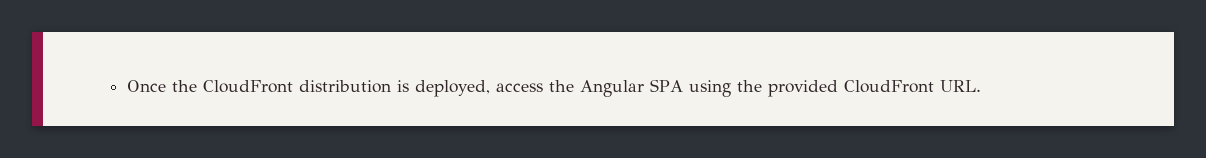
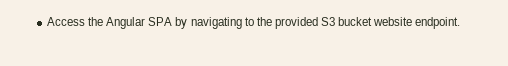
- Once the CloudFront distribution is deployed, access the Angular SPA using the provided CloudFront URL.
+ Access the Angular SPA by navigating to the provided S3 bucket website endpoint.

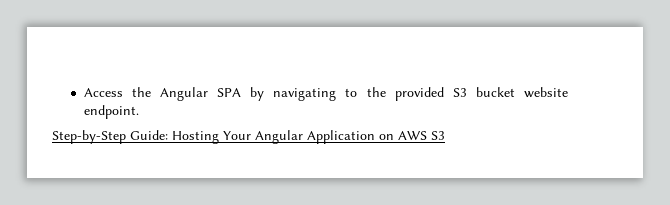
+ Step-by-Step Guide: Hosting Your Angular Application on AWS S3

